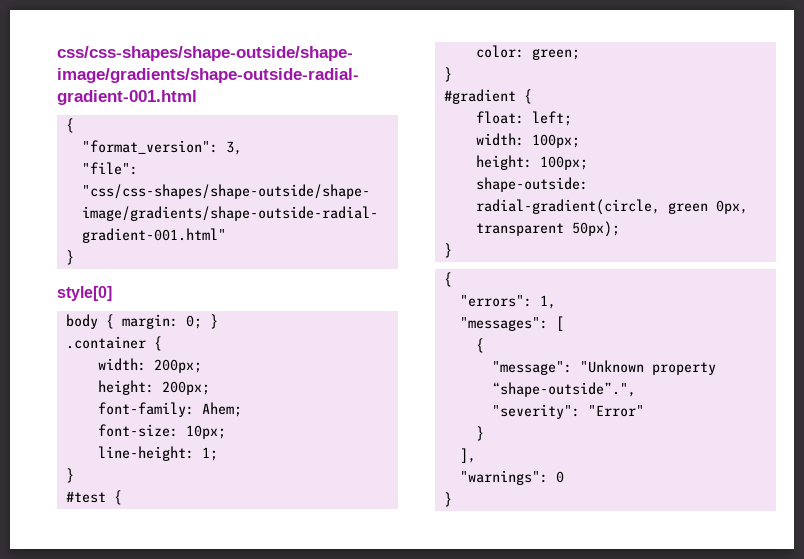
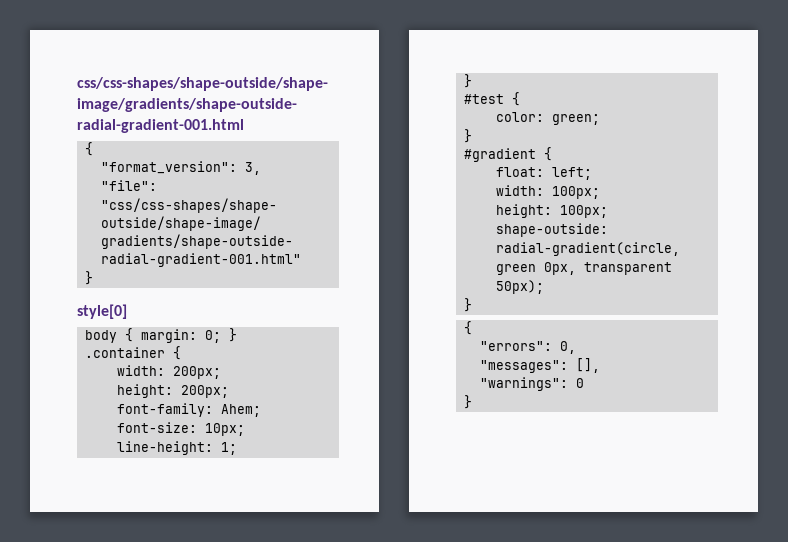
- "errors": 1,
+ "errors": 0,
- "messages": [
- {
- "message": "Unknown property “shape-outside”.",
- "severity": "Error"
- }
- ],
+ "messages": [],

